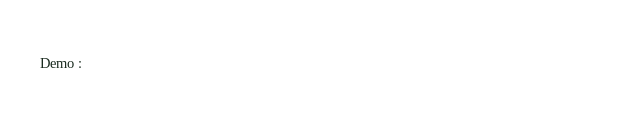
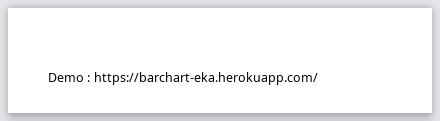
- Demo :
+ Demo : https://barchart-eka.herokuapp.com/

